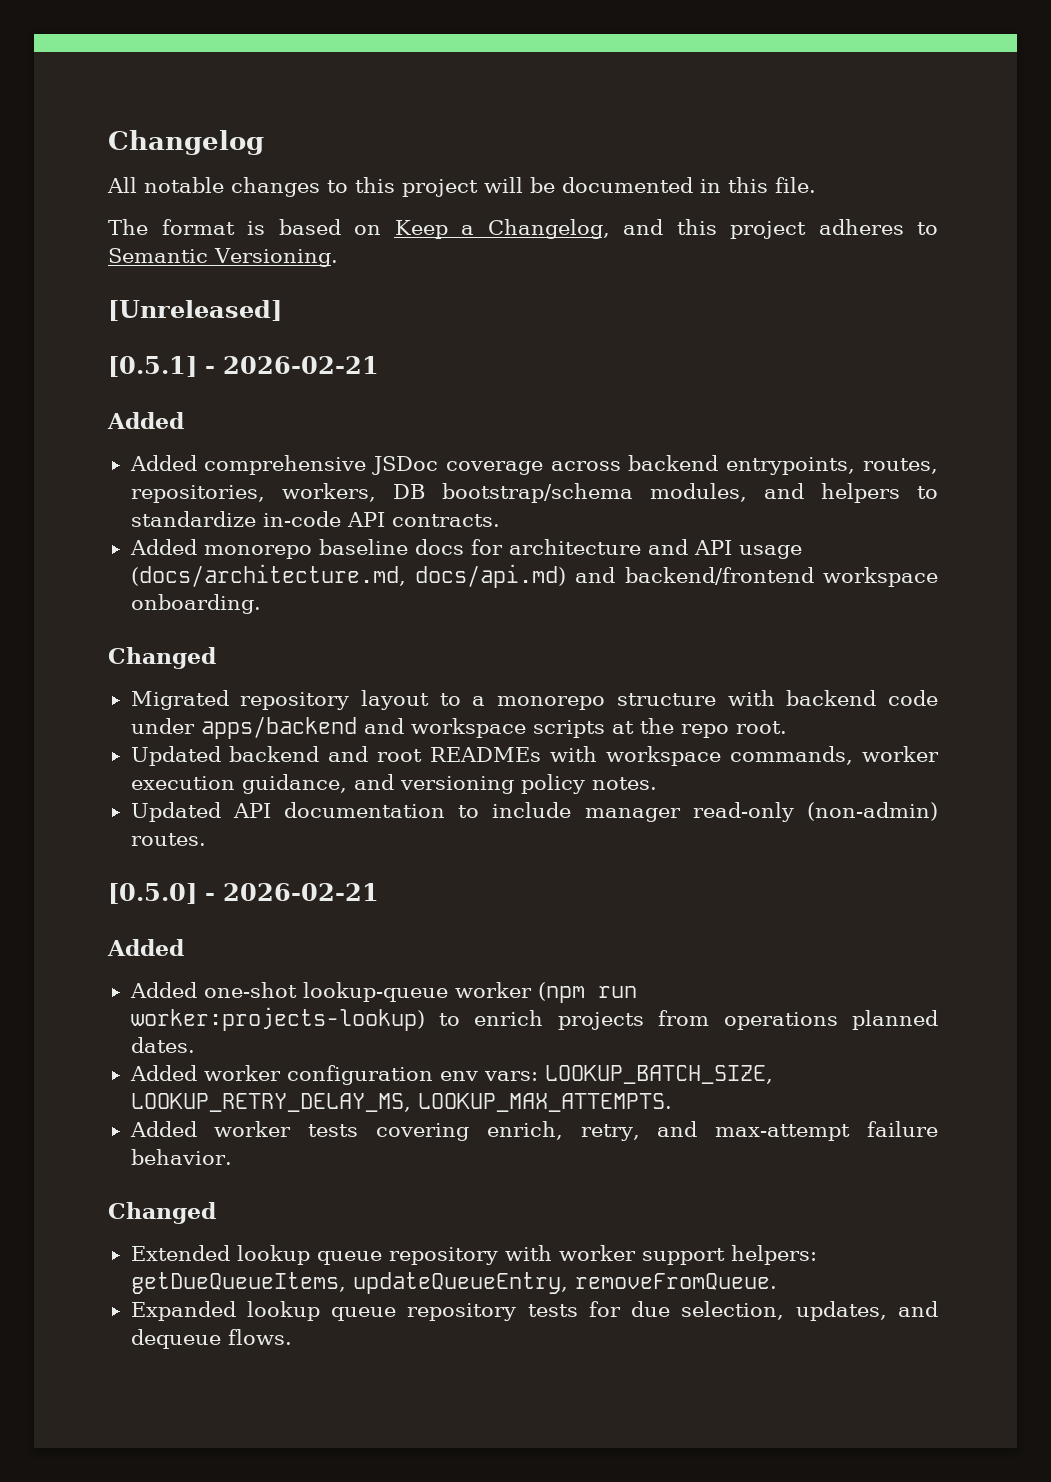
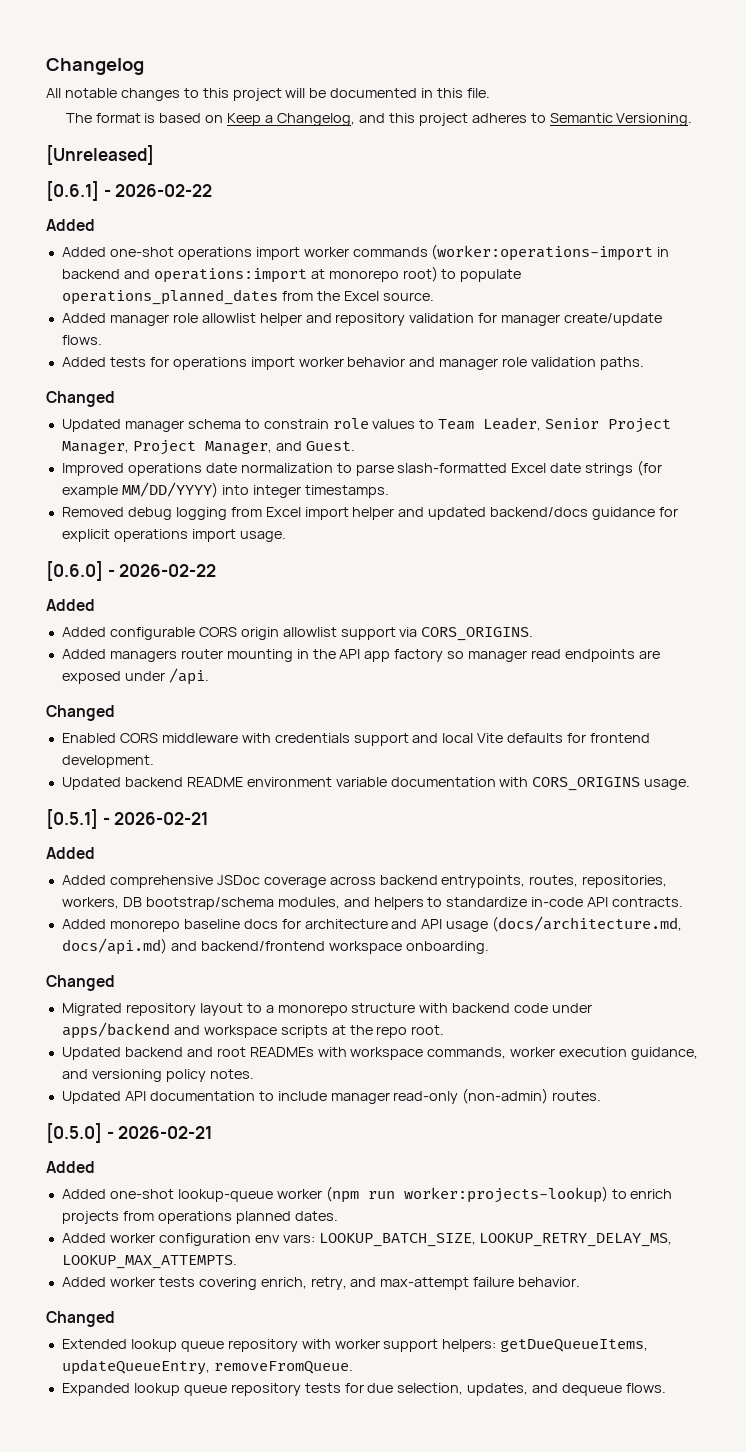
+ [0.6.1] - 2026-02-22
+ Added
+ Added one-shot operations import worker commands (worker:operations-import in backend and operations:import at monorepo root) to populate operations_planned_dates from the Excel source.
+ Added manager role allowlist helper and repository validation for manager create/update flows.
+ Added tests for operations import worker behavior and manager role validation paths.
+ Changed
+ Updated manager schema to constrain role values to Team Leader, Senior Project Manager, Project Manager, and Guest.
+ Improved operations date normalization to parse slash-formatted Excel date strings (for example MM/DD/YYYY) into integer timestamps.
+ Removed debug logging from Excel import helper and updated backend/docs guidance for explicit operations import usage.
+ [0.6.0] - 2026-02-22
+ Added
+ Added configurable CORS origin allowlist support via CORS_ORIGINS.
+ Added managers router mounting in the API app factory so manager read endpoints are exposed under /api.
+ Changed
+ Enabled CORS middleware with credentials support and local Vite defaults for frontend development.
+ Updated backend README environment variable documentation with CORS_ORIGINS usage.

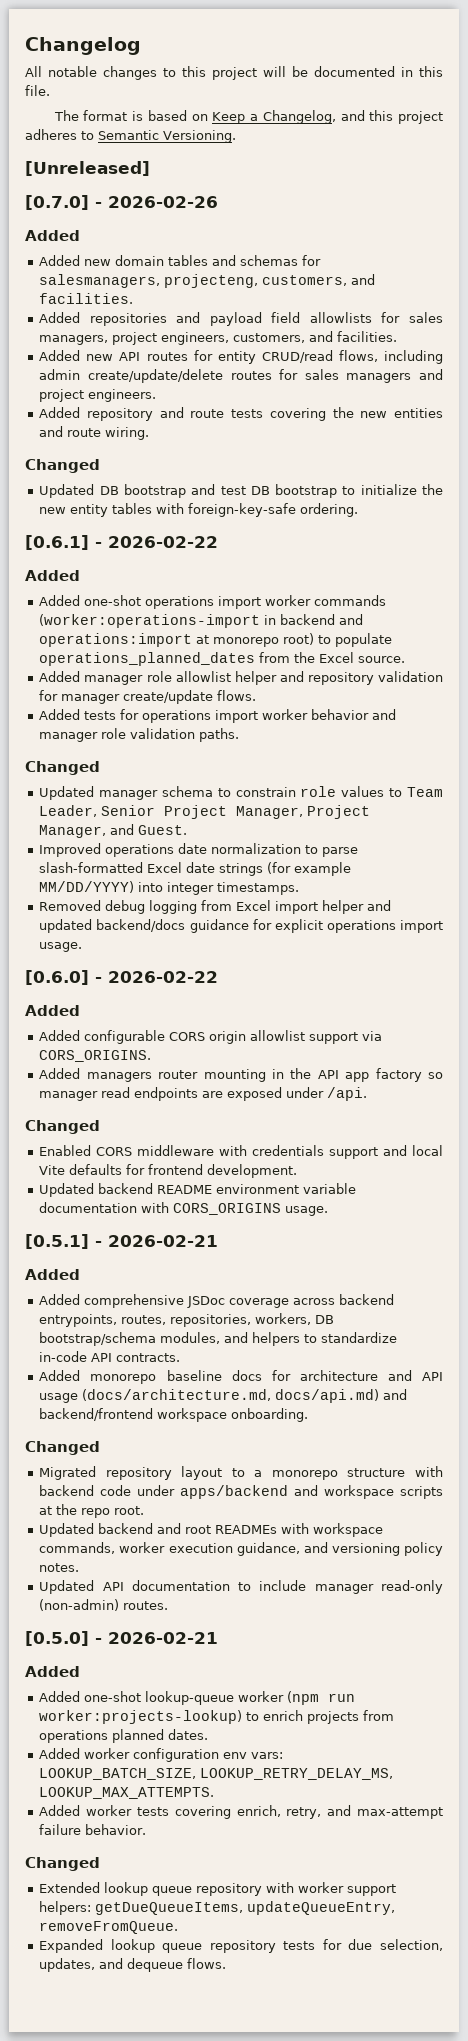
+ [0.7.0] - 2026-02-26
+ Added
+ Added new domain tables and schemas for salesmanagers, projecteng, customers, and facilities.
+ Added repositories and payload field allowlists for sales managers, project engineers, customers, and facilities.
+ Added new API routes for entity CRUD/read flows, including admin create/update/delete routes for sales managers and project engineers.
+ Added repository and route tests covering the new entities and route wiring.
+ Changed
+ Updated DB bootstrap and test DB bootstrap to initialize the new entity tables with foreign-key-safe ordering.

